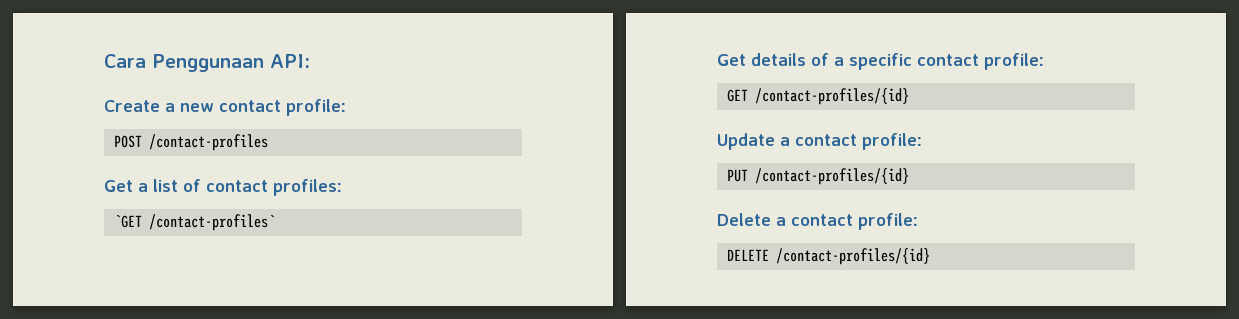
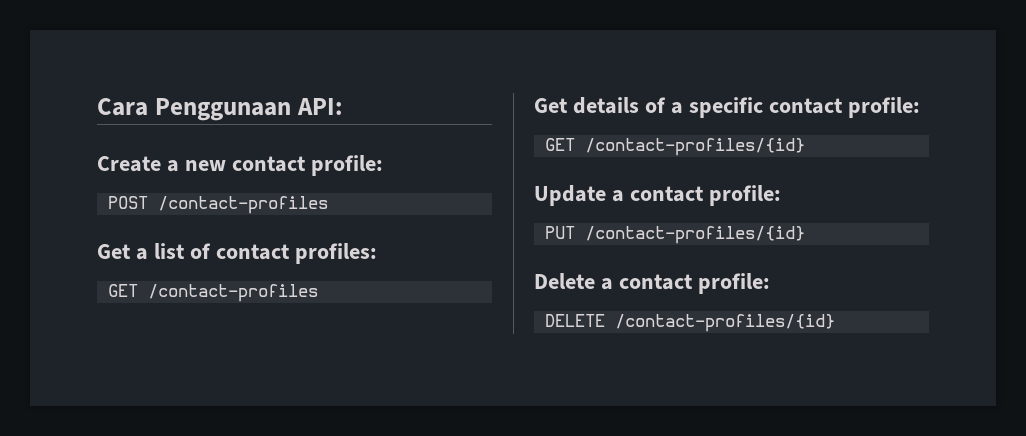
- `GET /contact-profiles`
+ GET /contact-profiles

